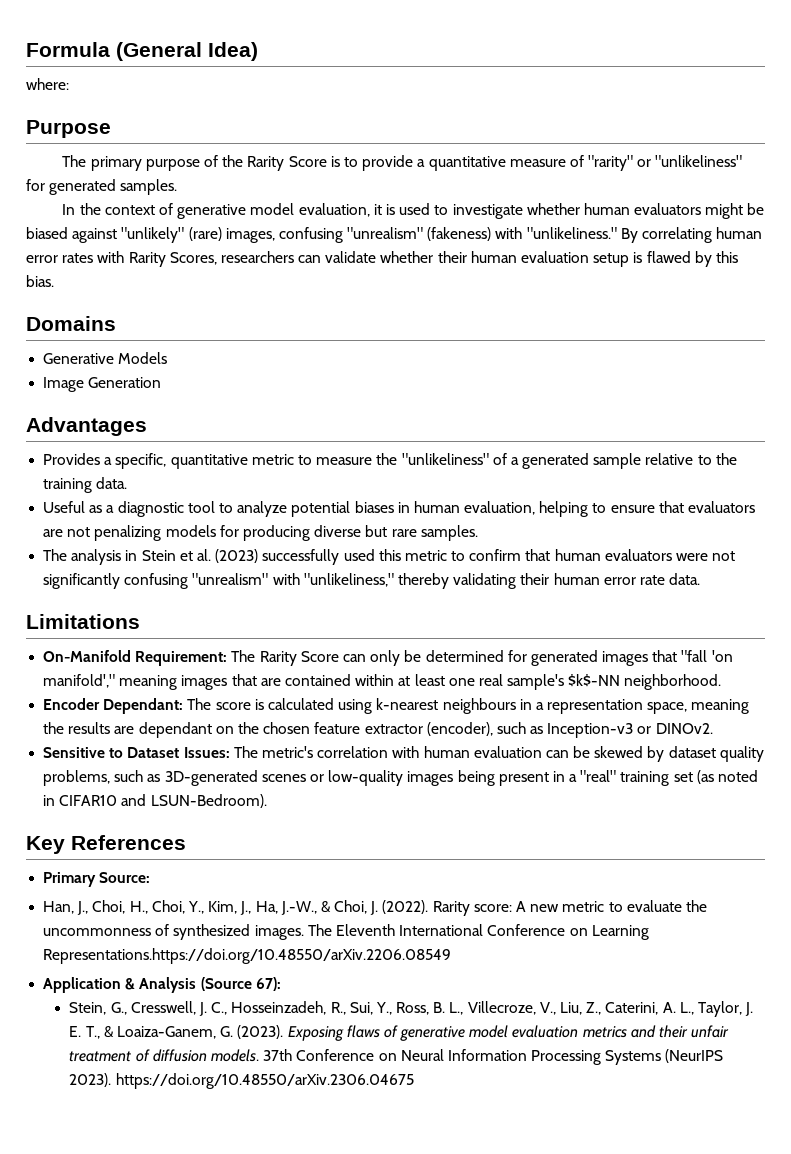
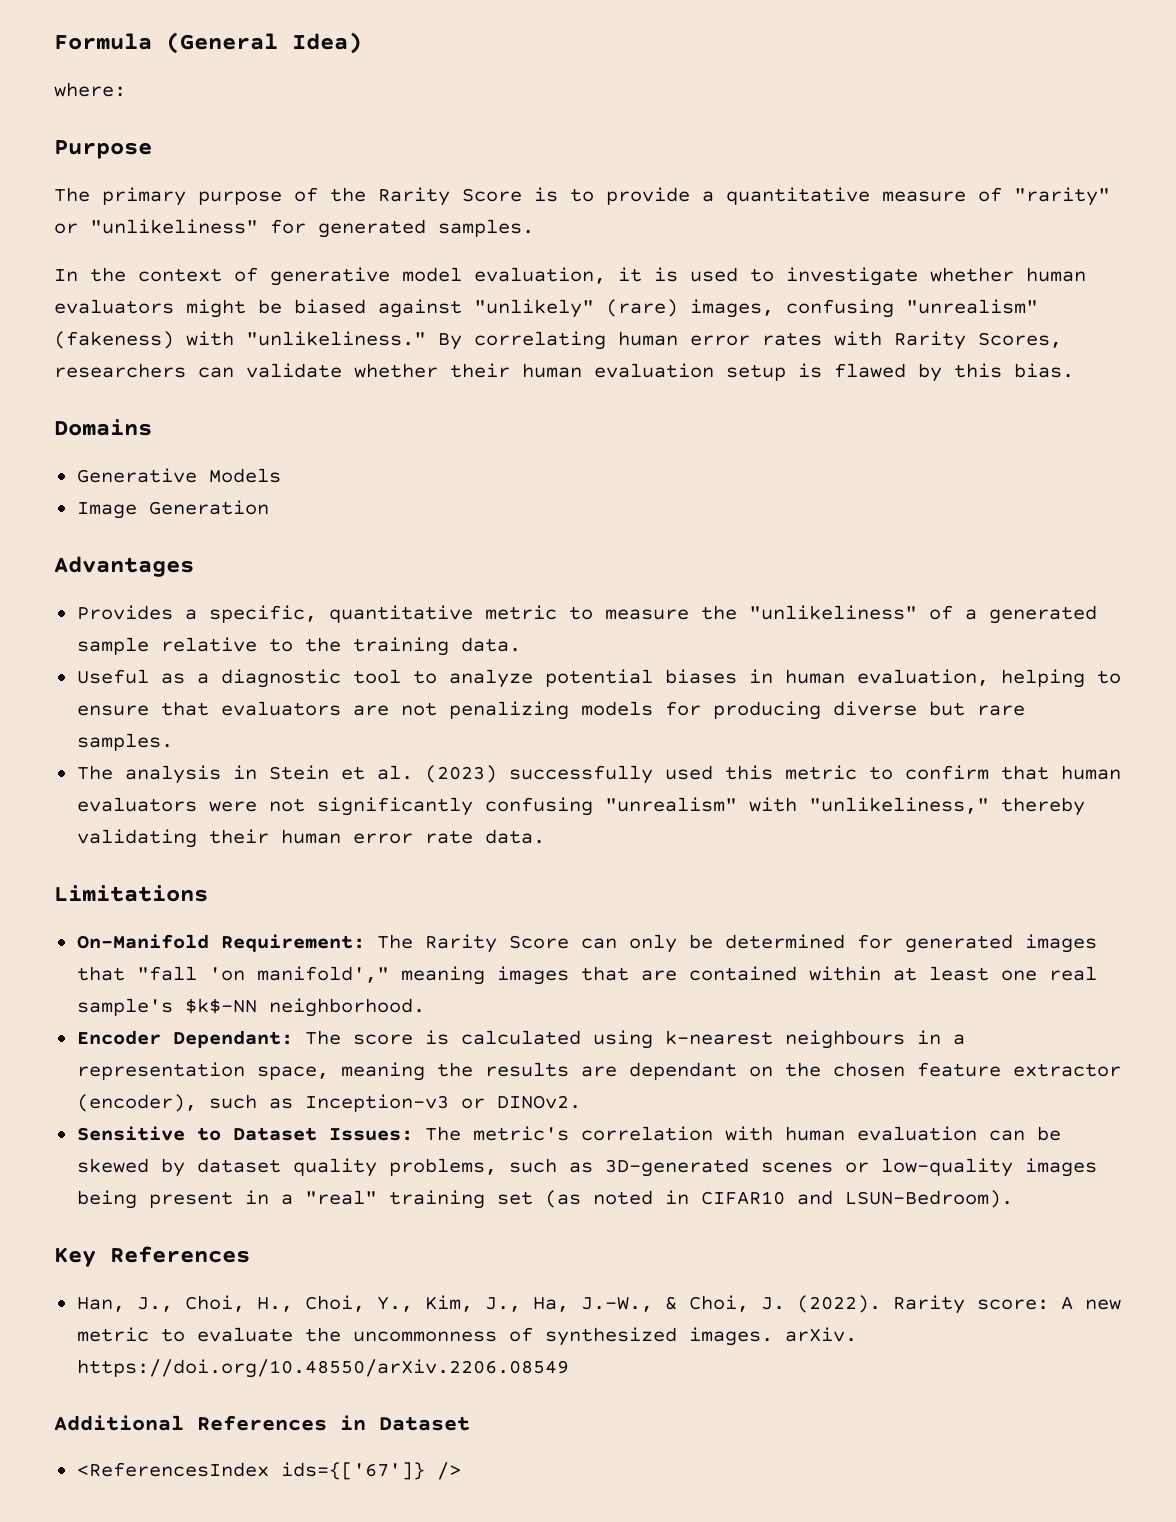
- Primary Source:
- Rarity score: A new metric to evaluate the uncommonness of synthesized images. The Eleventh International Conference on Learning Representations.https://doi.org/10.48550/arXiv.2206.08549
- Application & Analysis (Source 67):
- Stein, G., Cresswell, J. C., Hosseinzadeh, R., Sui, Y., Ross, B. L., Villecroze, V., Liu, Z., Caterini, A. L., Taylor, J. E. T., & Loaiza-Ganem, G. (2023). Exposing flaws of generative model evaluation metrics and their unfair treatment of diffusion models. 37th Conference on Neural Information Processing Systems (NeurIPS 2023). https://doi.org/10.48550/arXiv.2306.04675
+ Rarity score: A new metric to evaluate the uncommonness of synthesized images. arXiv. https://doi.org/10.48550/arXiv.2206.08549
+ Additional References in Dataset
+ <ReferencesIndex ids={['67']} />

